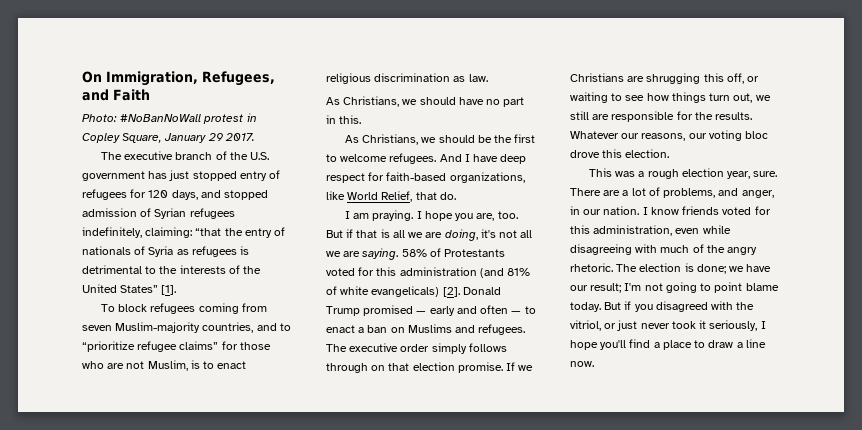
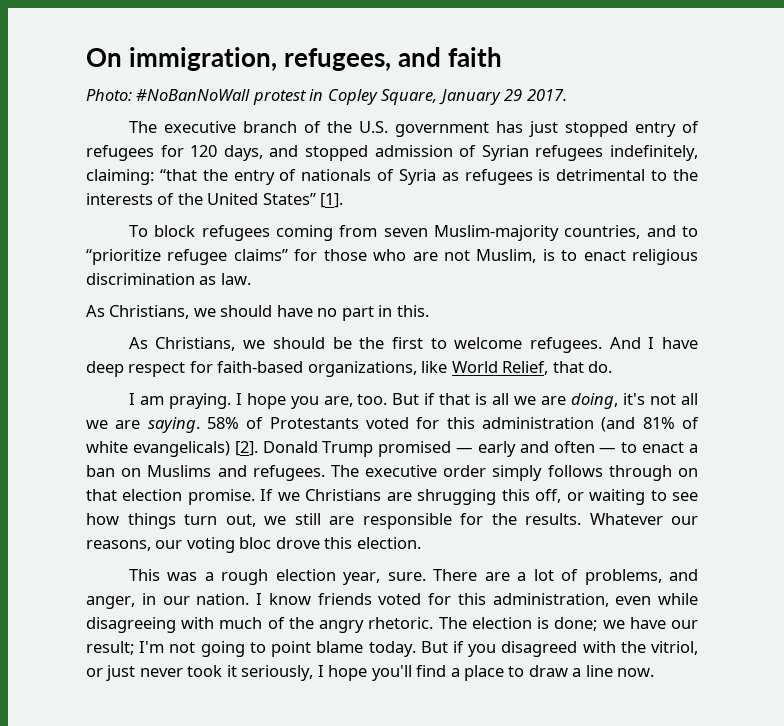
- On Immigration, Refugees, and Faith
+ On immigration, refugees, and faith

